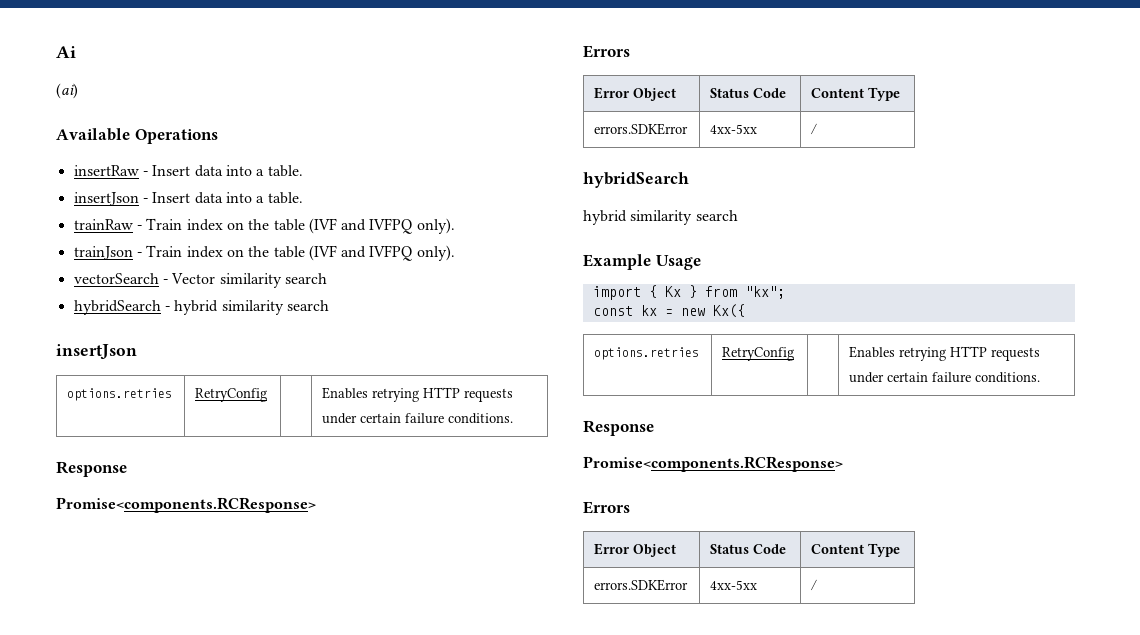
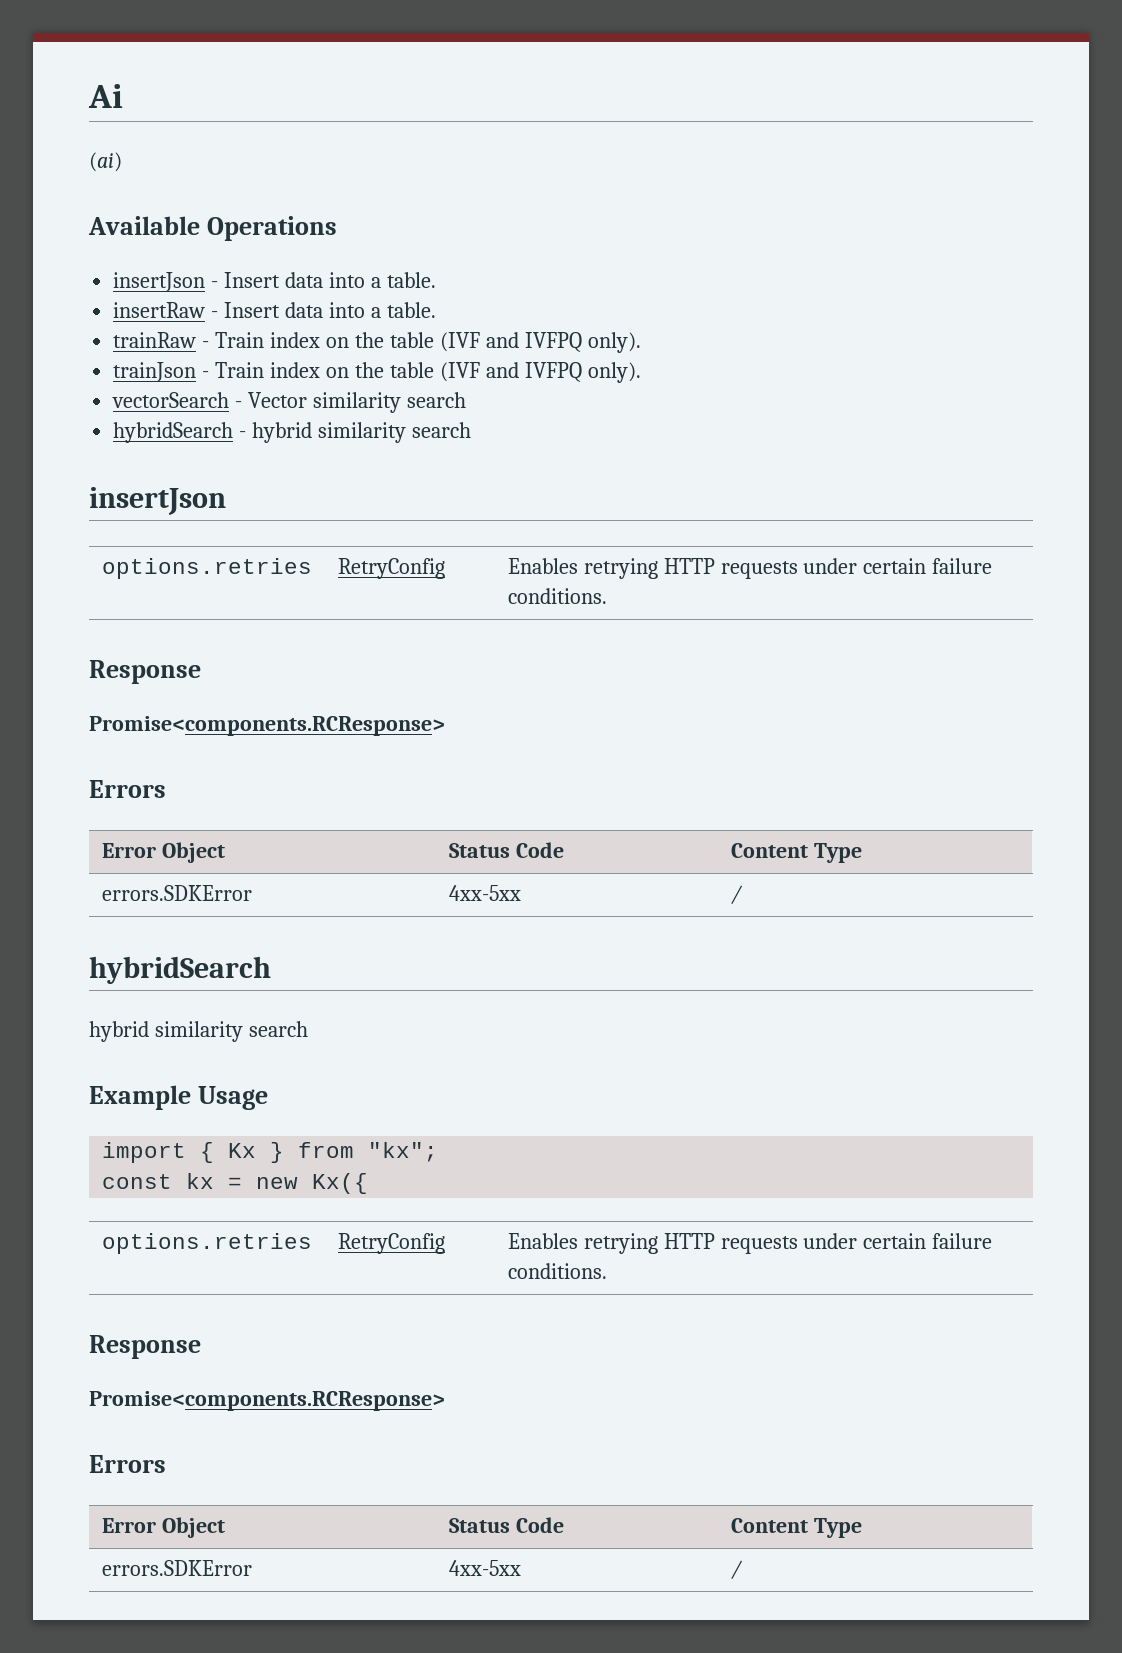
+ insertJson - Insert data into a table.
  insertRaw - Insert data into a table.
- insertJson - Insert data into a table.

